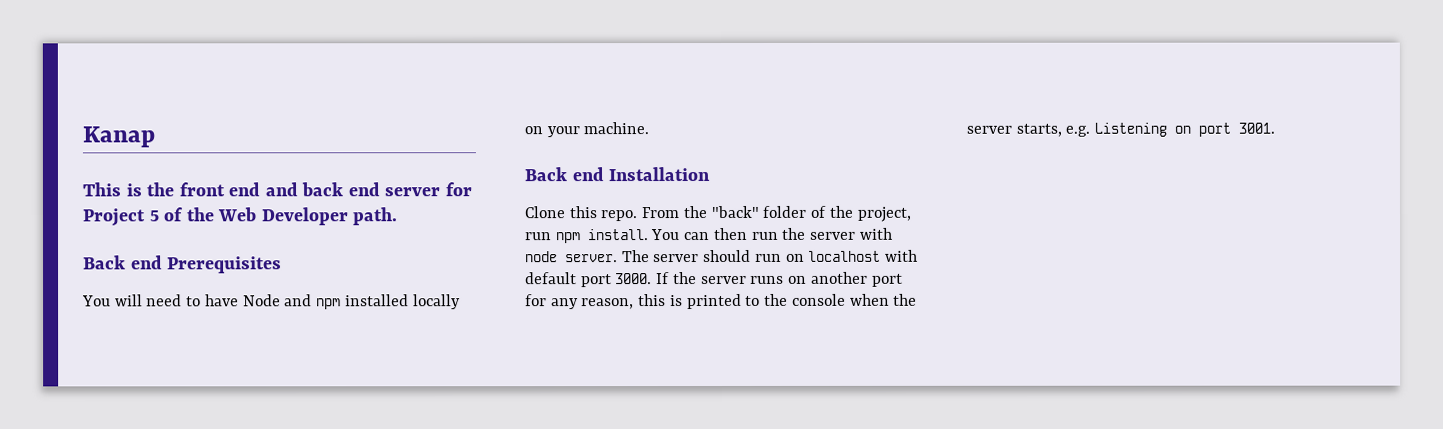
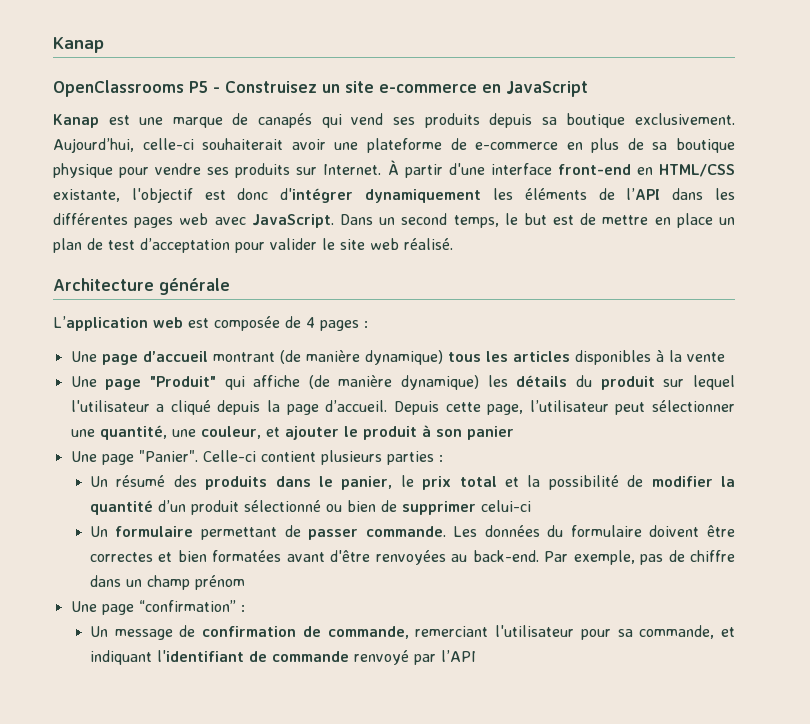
- This is the front end and back end server for Project 5 of the Web Developer path.
- Back end Prerequisites
- You will need to have Node and npm installed locally on your machine.
- Back end Installation
- Clone this repo. From the "back" folder of the project, run npm install. You can then run the server with node server. The server should run on localhost with default port 3000. If the server runs on another port for any reason, this is printed to the console when the server starts, e.g. Listening on port 3001.
+ OpenClassrooms P5 - Construisez un site e-commerce en JavaScript
+ Kanap est une marque de canapés qui vend ses produits depuis sa boutique exclusivement. Aujourd’hui, celle-ci souhaiterait avoir une plateforme de e-commerce en plus de sa boutique physique pour vendre ses produits sur Internet. À partir d'une interface front-end en HTML/CSS existante, l'objectif est donc d'intégrer dynamiquement les éléments de l’API dans les différentes pages web avec JavaScript. Dans un second temps, le but est de mettre en place un plan de test d’acceptation pour valider le site web réalisé.
+ Architecture générale
+ L’application web est composée de 4 pages :
+ Une page d’accueil montrant (de manière dynamique) tous les articles disponibles à la vente
+ Une page "Produit" qui affiche (de manière dynamique) les détails du produit sur lequel l'utilisateur a cliqué depuis la page d’accueil. Depuis cette page, l’utilisateur peut sélectionner une quantité, une couleur, et ajouter le produit à son panier
+ Une page "Panier". Celle-ci contient plusieurs parties :
+ Un résumé des produits dans le panier, le prix total et la possibilité de modifier la quantité d’un produit sélectionné ou bien de supprimer celui-ci
+ Un formulaire permettant de passer commande. Les données du formulaire doivent être correctes et bien formatées avant d'être renvoyées au back-end. Par exemple, pas de chiffre dans un champ prénom
+ Une page “confirmation” :
+ Un message de confirmation de commande, remerciant l'utilisateur pour sa commande, et indiquant l'identifiant de commande renvoyé par l’API

